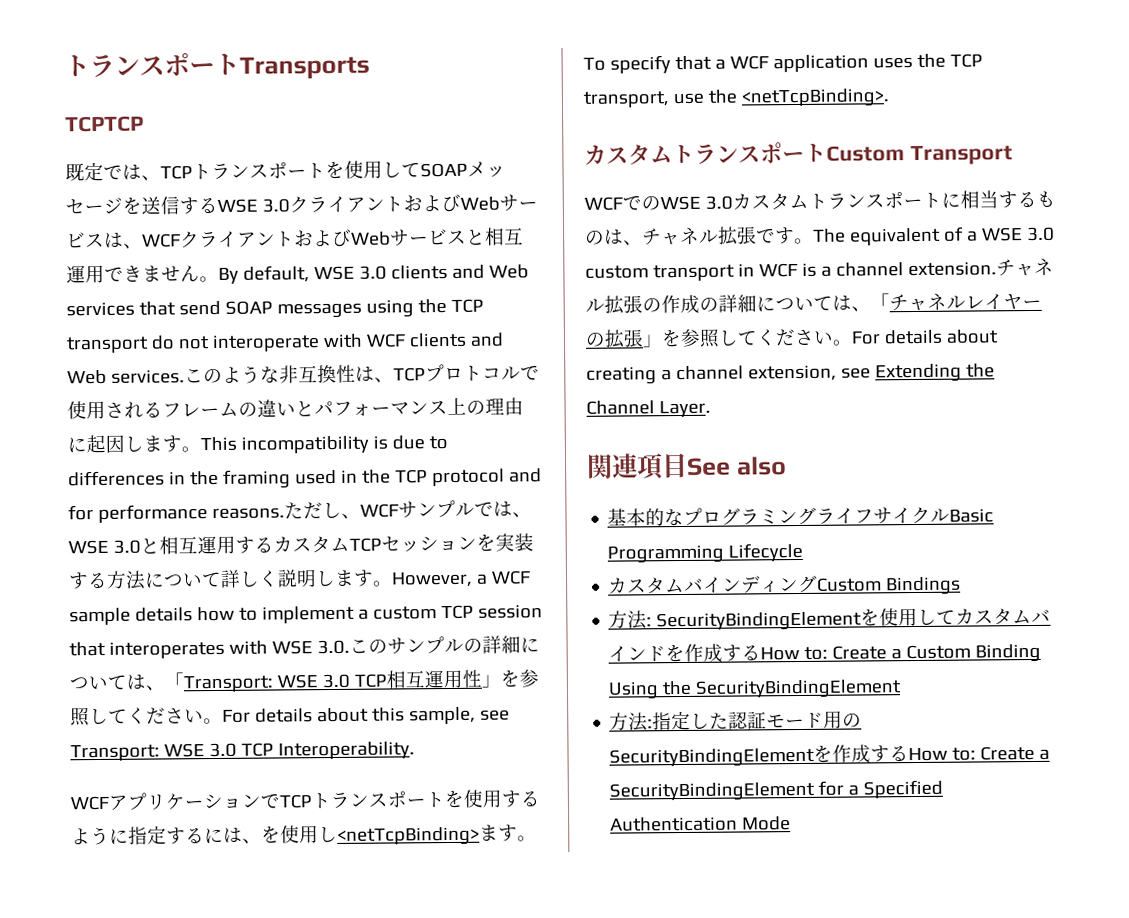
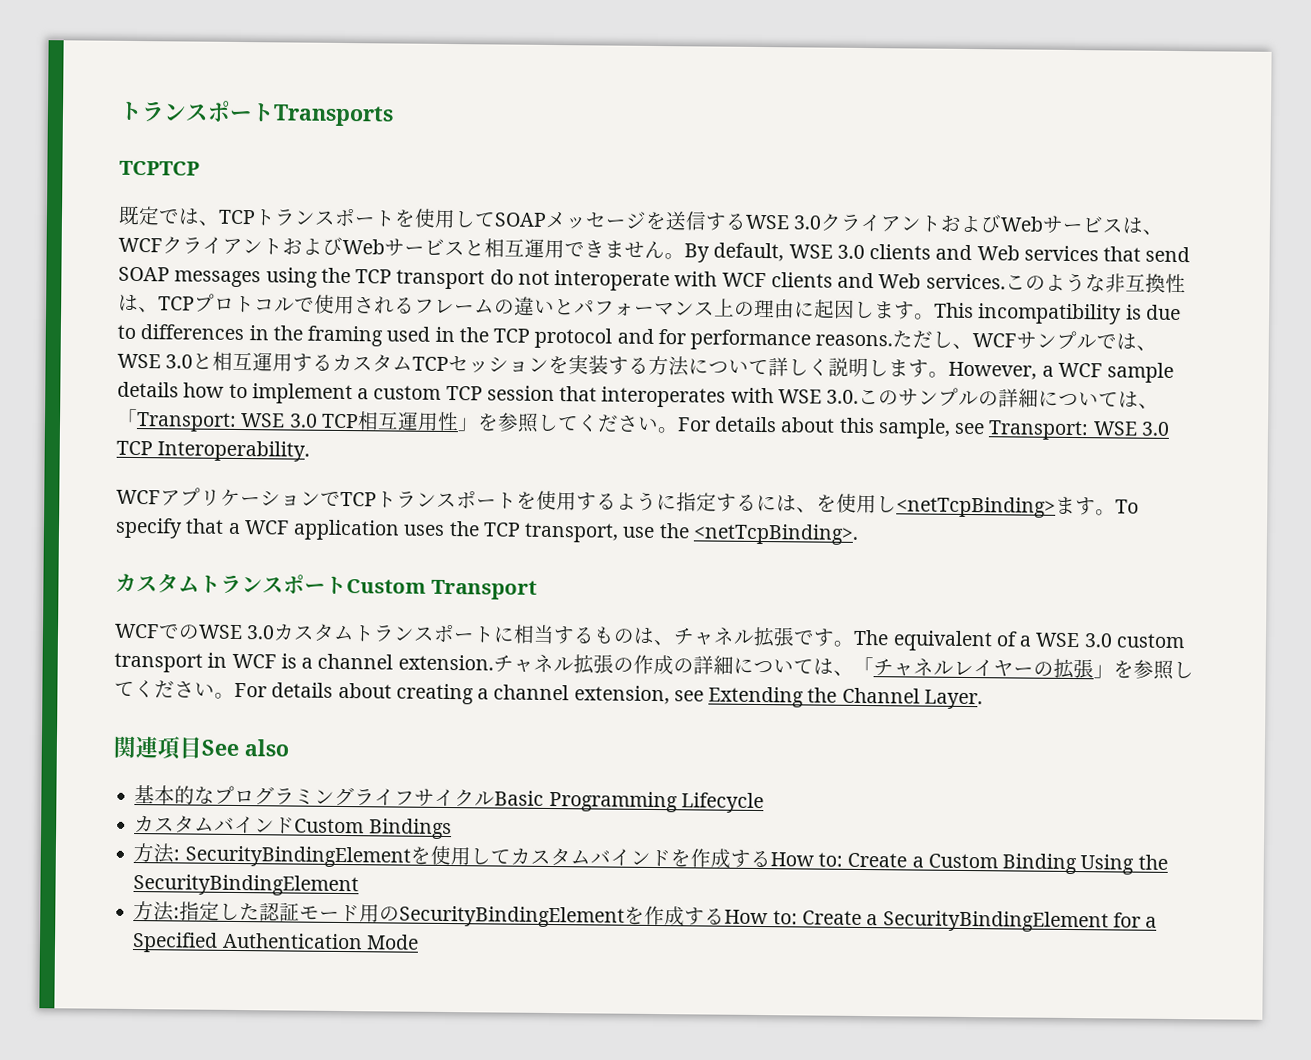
- カスタムバインディングCustom Bindings
+ カスタムバインドCustom Bindings

